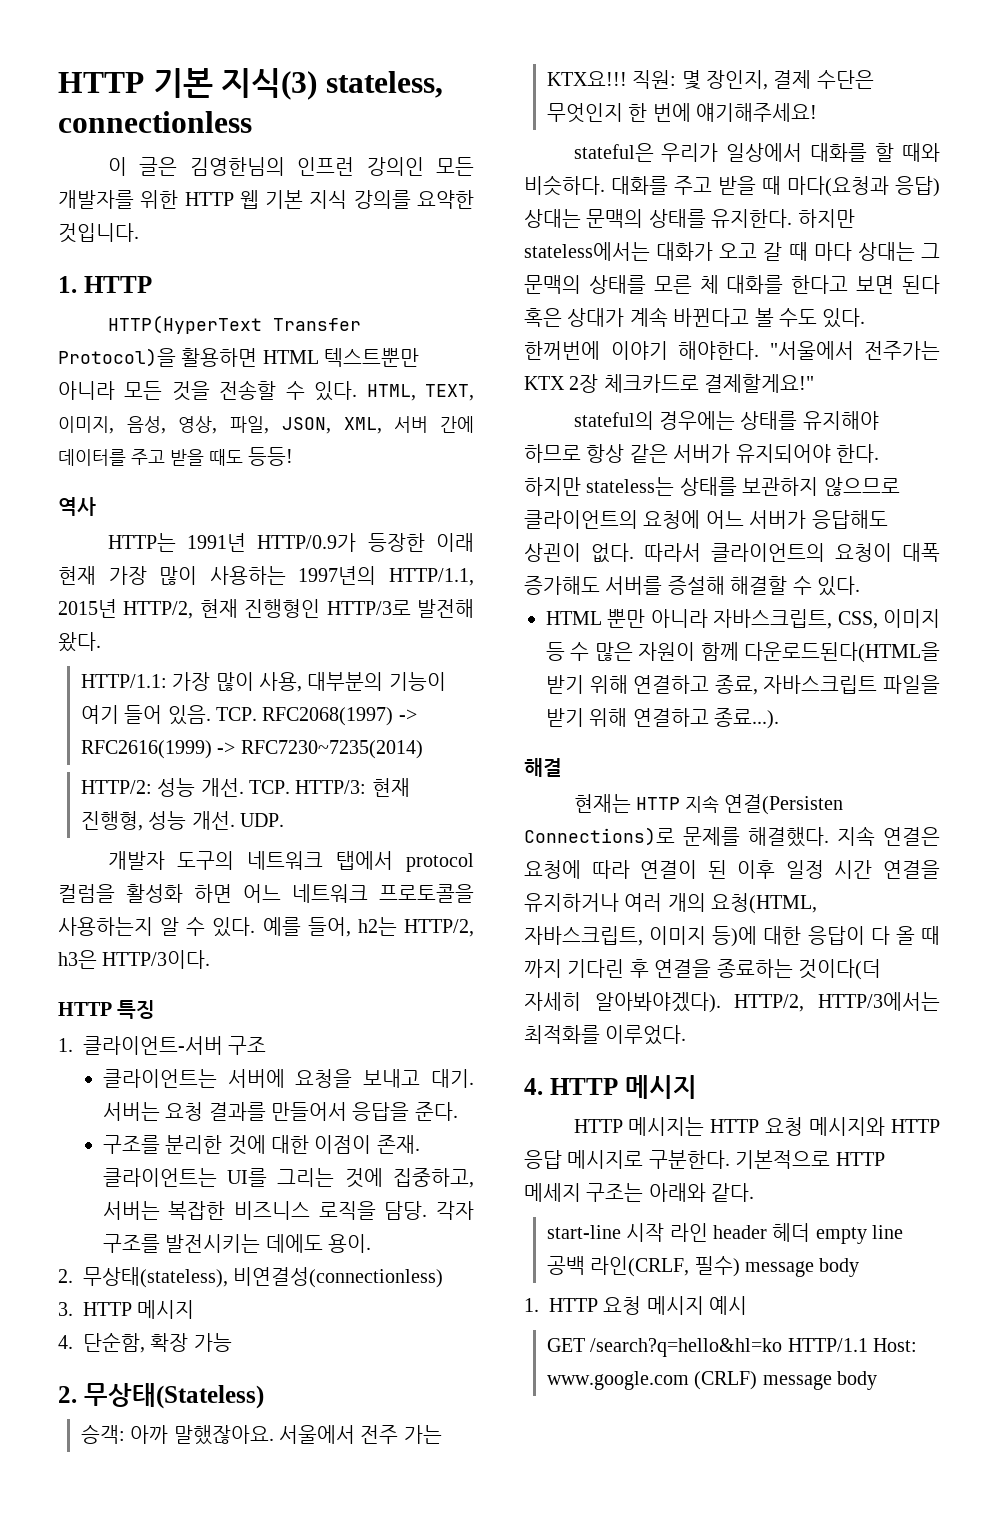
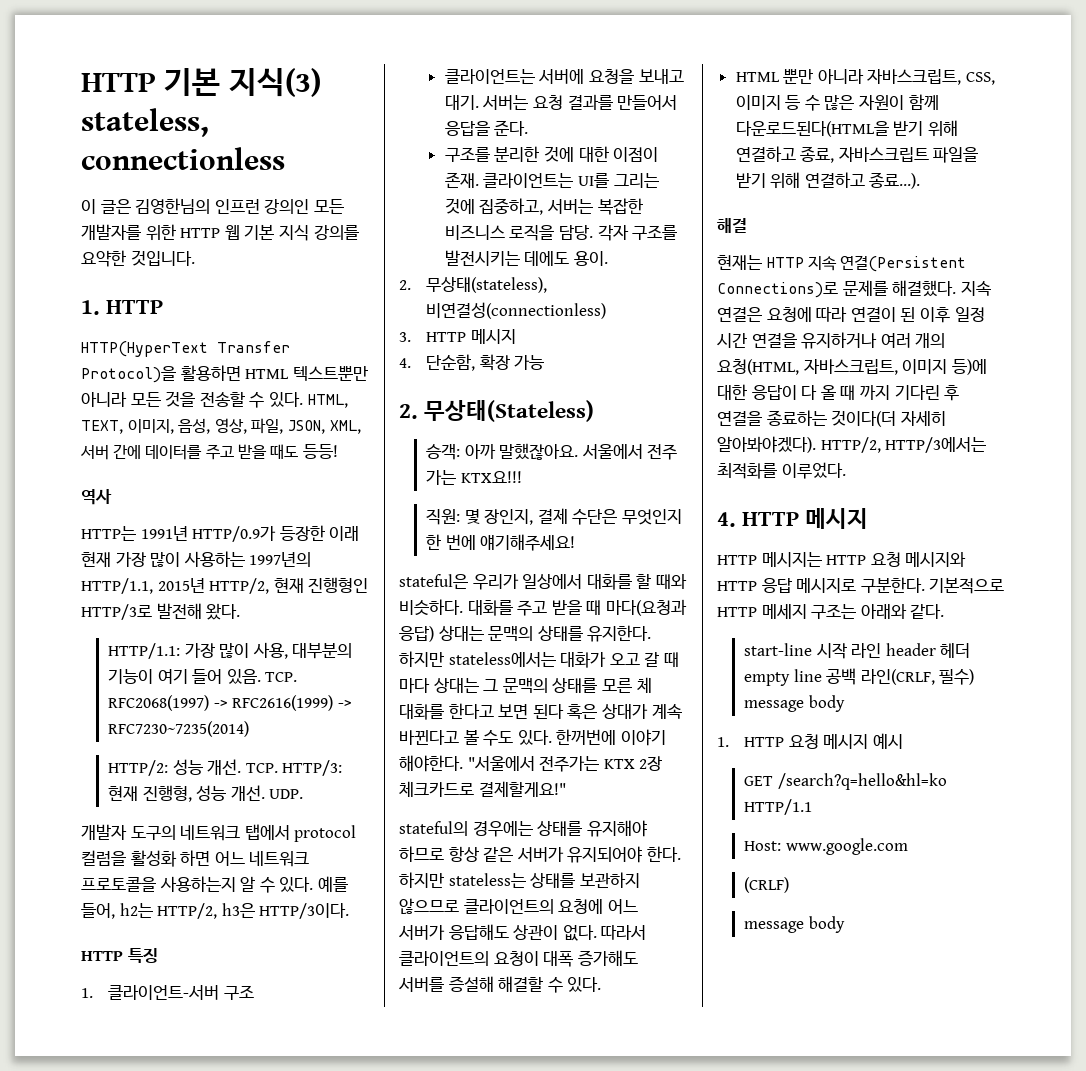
- 서울에서 전주 가는 KTX요!!! 직원: 몇 장인지, 결제 수단은 무엇인지 한 번에 얘기해주세요!
+ 서울에서 전주 가는 KTX요!!!
+ 직원: 몇 장인지, 결제 수단은 무엇인지 한 번에 얘기해주세요!
- 하지만 stateless는 상태를 보관하지 않으므로 클라이언트의 요청에 어느 서버가 응답해도 상괸이 없다.
+ 하지만 stateless는 상태를 보관하지 않으므로 클라이언트의 요청에 어느 서버가 응답해도 상관이 없다.
- 현재는 HTTP 지속 연결(Persisten Connections)로 문제를 해결했다.
+ 현재는 HTTP 지속 연결(Persistent Connections)로 문제를 해결했다.
- GET /search?q=hello&hl=ko HTTP/1.1 Host: www.google.com (CRLF) message body
+ GET /search?q=hello&hl=ko HTTP/1.1
+ Host: www.google.com
+ (CRLF)
+ message body

